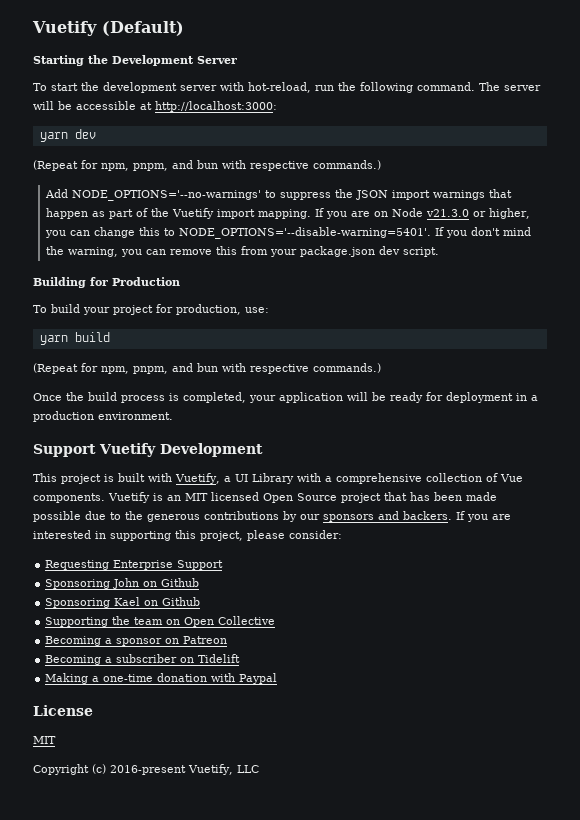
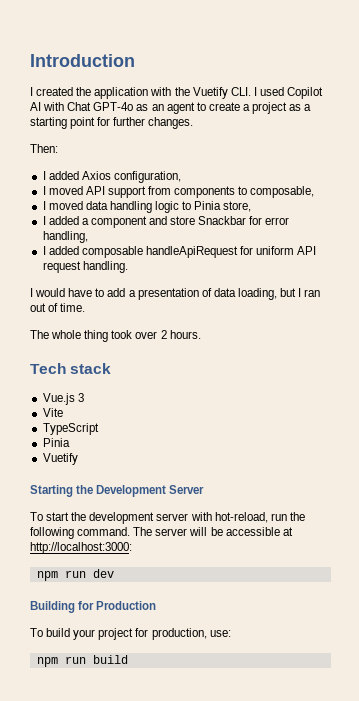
- Vuetify (Default)
+ Introduction
+ I created the application with the Vuetify CLI. I used Copilot AI with Chat GPT-4o as an agent to create a project as a starting point for further changes.
+ Then:
+ I added Axios configuration,
+ I moved API support from components to composable,
+ I moved data handling logic to Pinia store,
+ I added a component and store Snackbar for error handling,
+ I added composable handleApiRequest for uniform API request handling.
+ I would have to add a presentation of data loading, but I ran out of time.
+ The whole thing took over 2 hours.
+ Tech stack
+ Vue.js 3
+ Vite
+ TypeScript
+ Pinia
+ Vuetify
- yarn dev
- (Repeat for npm, pnpm, and bun with respective commands.)
- Add NODE_OPTIONS='--no-warnings' to suppress the JSON import warnings that happen as part of the Vuetify import mapping. If you are on Node v21.3.0 or higher, you can change this to NODE_OPTIONS='--disable-warning=5401'. If you don't mind the warning, you can remove this from your package.json dev script.
+ npm run dev
- yarn build
- (Repeat for npm, pnpm, and bun with respective commands.)
- Once the build process is completed, your application will be ready for deployment in a production environment.
- Support Vuetify Development
- This project is built with Vuetify, a UI Library with a comprehensive collection of Vue components. Vuetify is an MIT licensed Open Source project that has been made possible due to the generous contributions by our sponsors and backers. If you are interested in supporting this project, please consider:
- Requesting Enterprise Support
- Sponsoring John on Github
- Sponsoring Kael on Github
- Supporting the team on Open Collective
- Becoming a sponsor on Patreon
- Becoming a subscriber on Tidelift
- Making a one-time donation with Paypal
- License
- MIT
- Copyright (c) 2016-present Vuetify, LLC
+ npm run build

